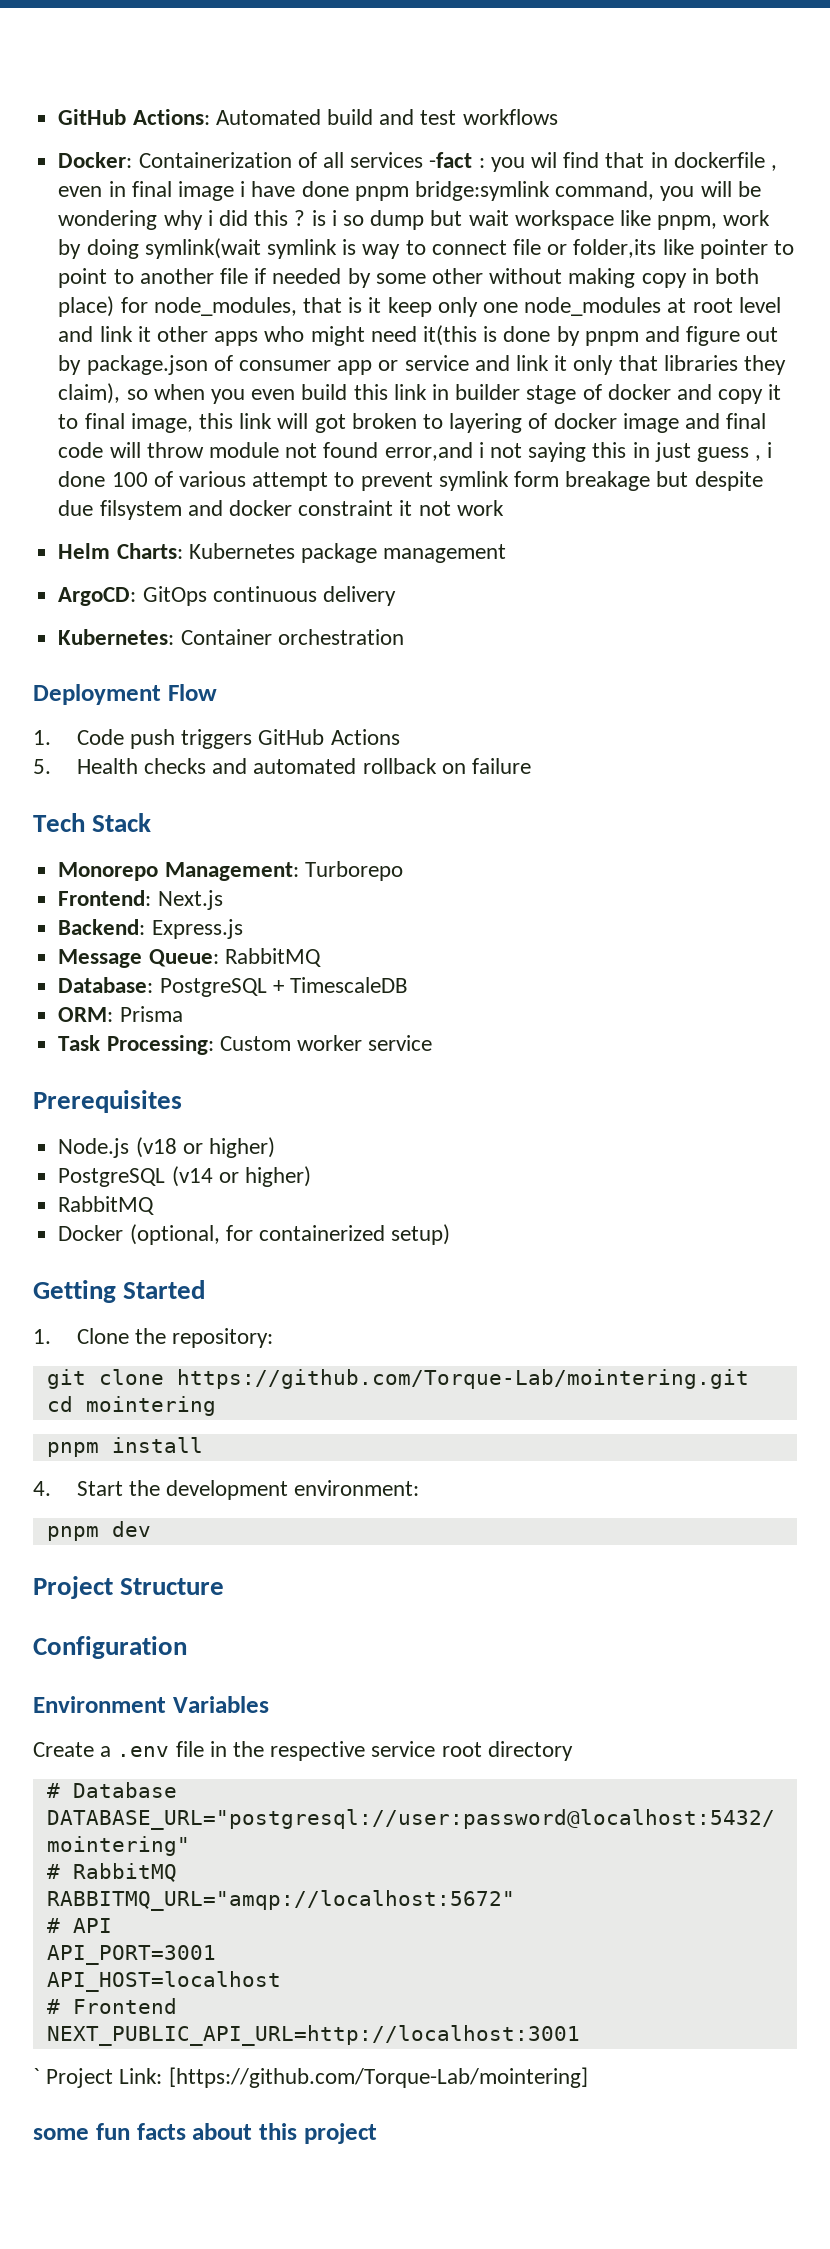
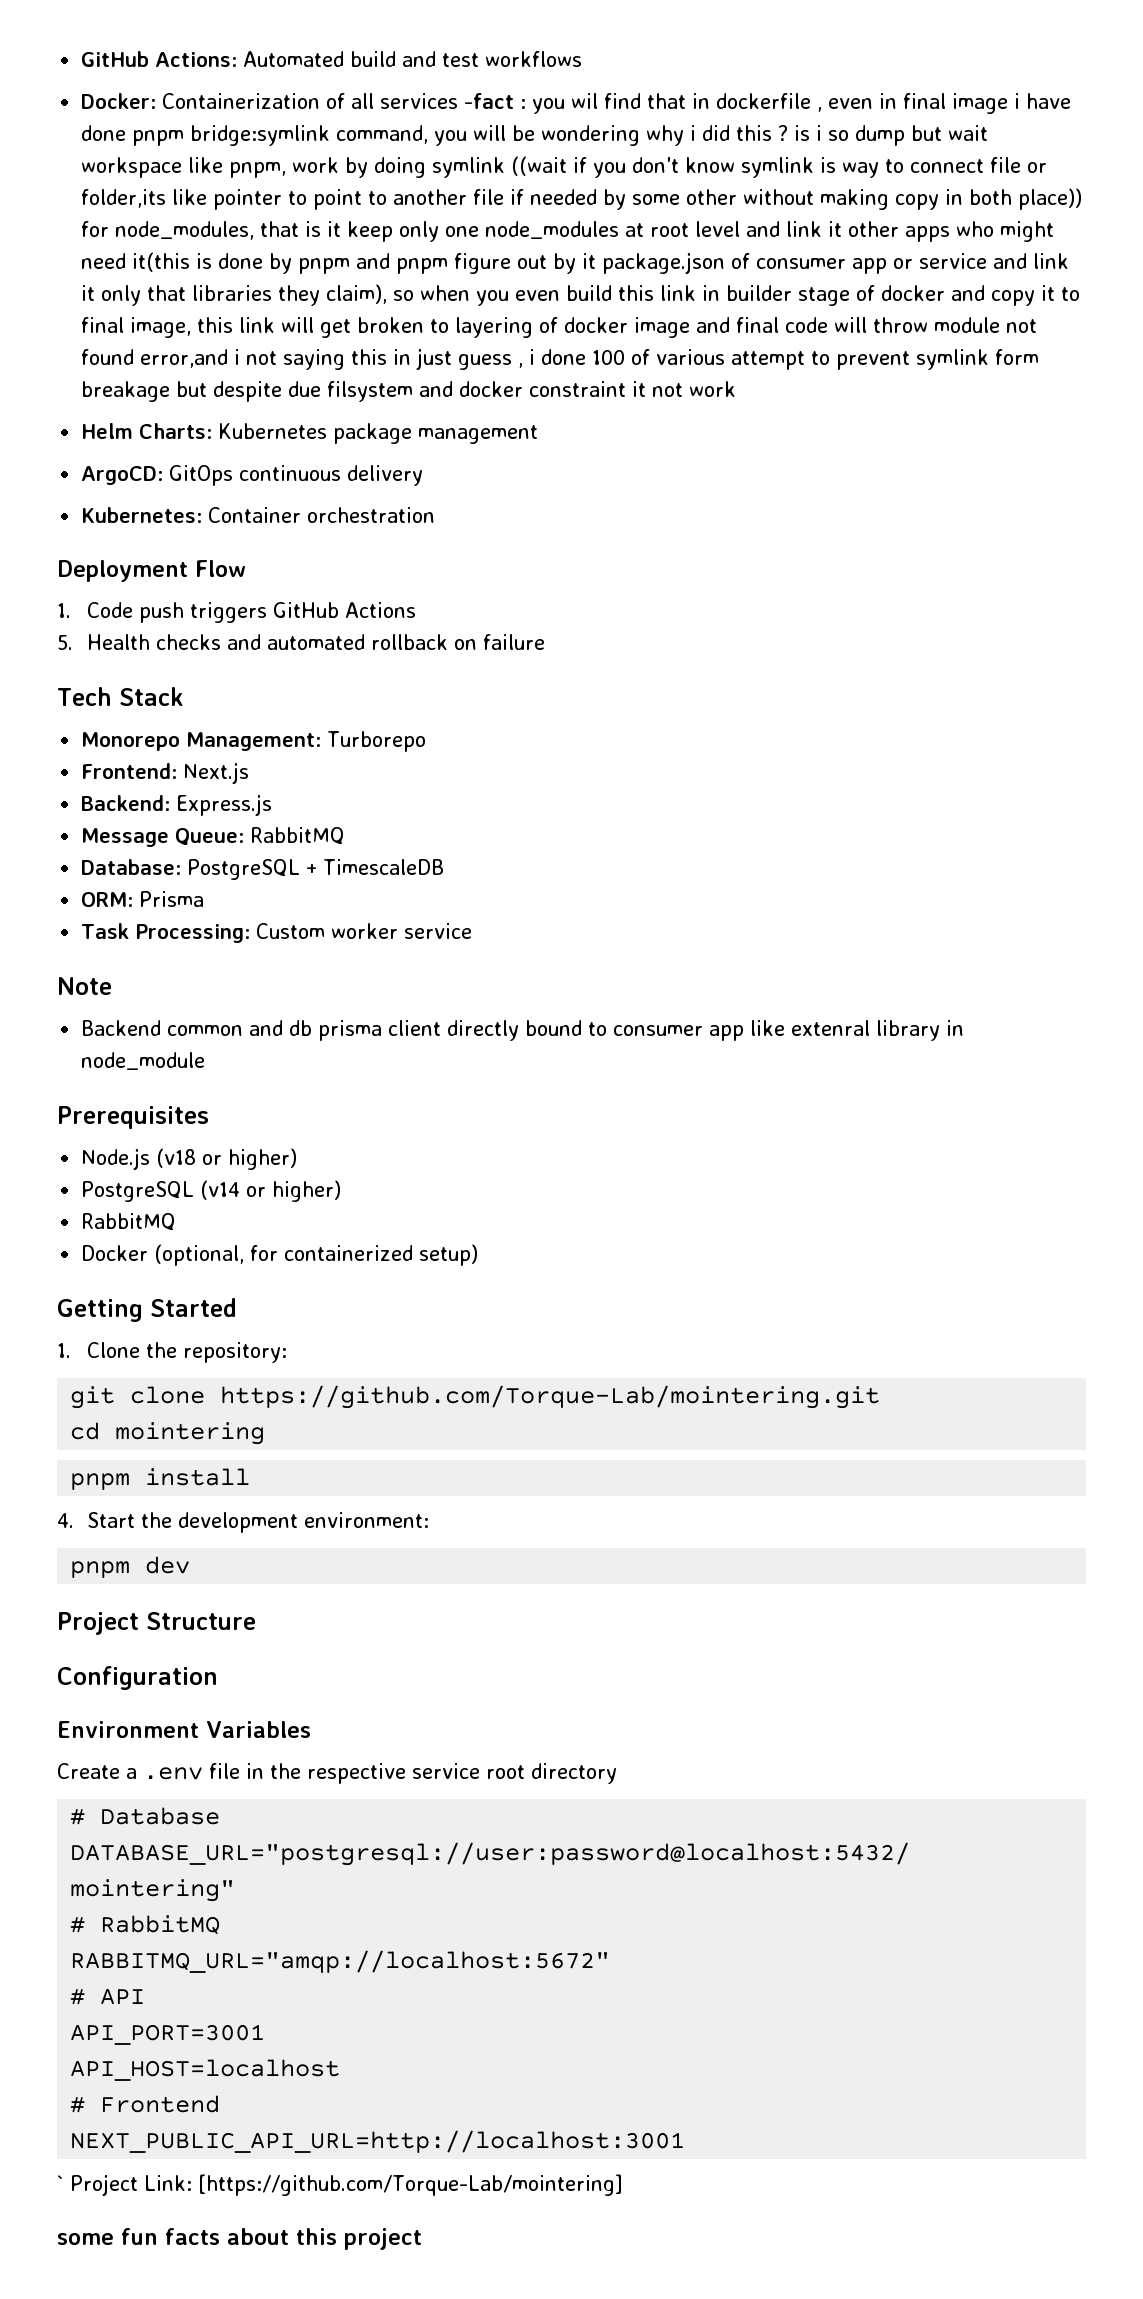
- you wil find that in dockerfile , even in final image i have done pnpm bridge:symlink command, you will be wondering why i did this ? is i so dump but wait workspace like pnpm, work by doing symlink(wait symlink is way to connect file or folder,its like pointer to point to another file if needed by some other without making copy in both place) for node_modules, that is it keep only one node_modules at root level and link it other apps who might need it(this is done by pnpm and figure out by package.json of consumer app or service and link it only that libraries they claim), so when you even build this link in builder stage of docker and copy it to final image, this link will got broken to layering of docker image and final code will throw module not found error,and i not saying this in just guess , i done 100 of various attempt to prevent symlink form breakage but despite due filsystem and docker constraint it not work
+ you wil find that in dockerfile , even in final image i have done pnpm bridge:symlink command, you will be wondering why i did this ? is i so dump but wait workspace like pnpm, work by doing symlink ((wait if you don't know symlink is way to connect file or folder,its like pointer to point to another file if needed by some other without making copy in both place)) for node_modules, that is it keep only one node_modules at root level and link it other apps who might need it(this is done by pnpm and pnpm figure out by it package.json of consumer app or service and link it only that libraries they claim), so when you even build this link in builder stage of docker and copy it to final image, this link will get broken to layering of docker image and final code will throw module not found error,and i not saying this in just guess , i done 100 of various attempt to prevent symlink form breakage but despite due filsystem and docker constraint it not work
+ Note
+ Backend common and db prisma client directly bound to consumer app like extenral library in node_module

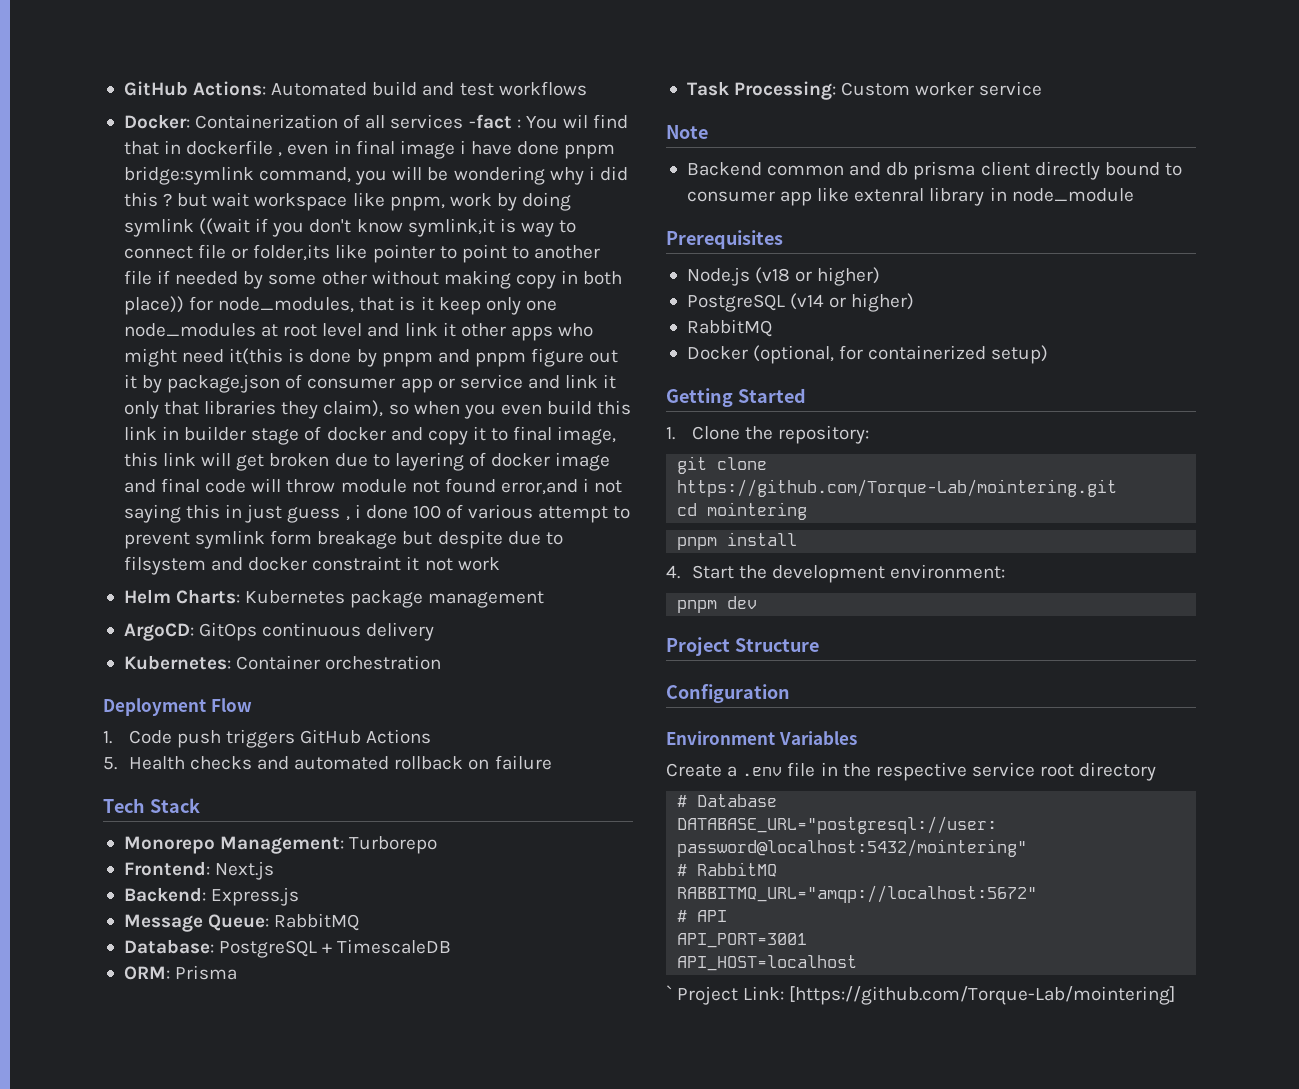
- you wil find that in dockerfile , even in final image i have done pnpm bridge:symlink command, you will be wondering why i did this ? is i so dump but wait workspace like pnpm, work by doing symlink ((wait if you don't know symlink is way to connect file or folder,its like pointer to point to another file if needed by some other without making copy in both place)) for node_modules, that is it keep only one node_modules at root level and link it other apps who might need it(this is done by pnpm and pnpm figure out by it package.json of consumer app or service and link it only that libraries they claim), so when you even build this link in builder stage of docker and copy it to final image, this link will get broken to layering of docker image and final code will throw module not found error,and i not saying this in just guess , i done 100 of various attempt to prevent symlink form breakage but despite due filsystem and docker constraint it not work
+ You wil find that in dockerfile , even in final image i have done pnpm bridge:symlink command, you will be wondering why i did this ? but wait workspace like pnpm, work by doing symlink ((wait if you don't know symlink,it is way to connect file or folder,its like pointer to point to another file if needed by some other without making copy in both place)) for node_modules, that is it keep only one node_modules at root level and link it other apps who might need it(this is done by pnpm and pnpm figure out it by package.json of consumer app or service and link it only that libraries they claim), so when you even build this link in builder stage of docker and copy it to final image, this link will get broken due to layering of docker image and final code will throw module not found error,and i not saying this in just guess , i done 100 of various attempt to prevent symlink form breakage but despite due to filsystem and docker constraint it not work
- # Frontend
- NEXT_PUBLIC_API_URL=http://localhost:3001
- some fun facts about this project

